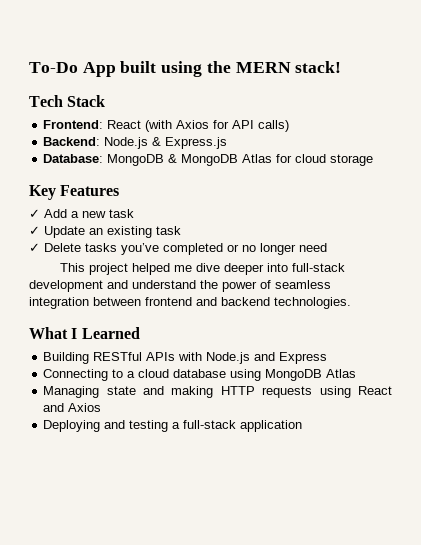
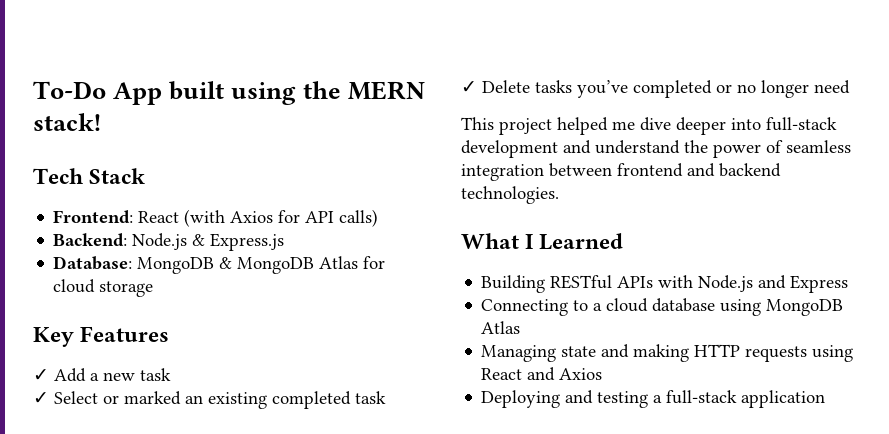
- ✓ Update an existing task
+ ✓ Select or marked an existing completed task

